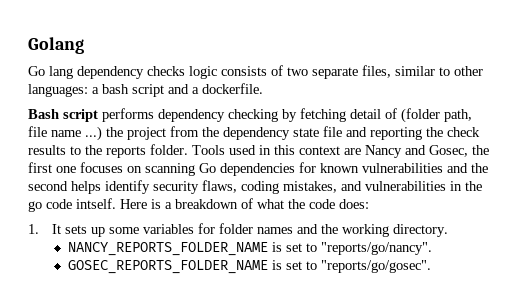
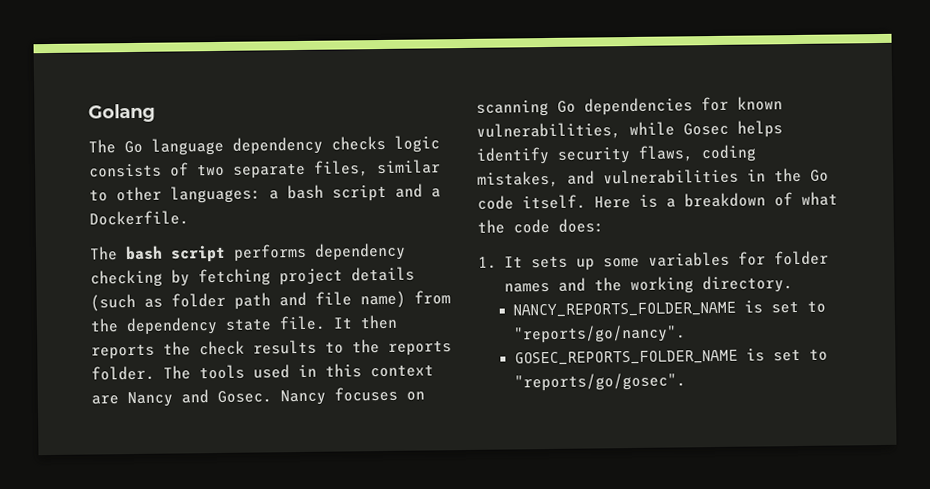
- Go lang dependency checks logic consists of two separate files, similar to other languages: a bash script and a dockerfile.
- Bash script performs dependency checking by fetching detail of (folder path, file name ...) the project from the dependency state file and reporting the check results to the reports folder.
+ The Go language dependency checks logic consists of two separate files, similar to other languages: a bash script and a Dockerfile.
+ The bash script performs dependency checking by fetching project details (such as folder path and file name) from the dependency state file. It then reports the check results to the reports folder.
- Tools used in this context are Nancy and Gosec, the first one focuses on scanning Go dependencies for known vulnerabilities and the second helps identify security flaws, coding mistakes, and vulnerabilities in the go code intself.
+ The tools used in this context are Nancy and Gosec. Nancy focuses on scanning Go dependencies for known vulnerabilities, while Gosec helps identify security flaws, coding mistakes, and vulnerabilities in the Go code itself.

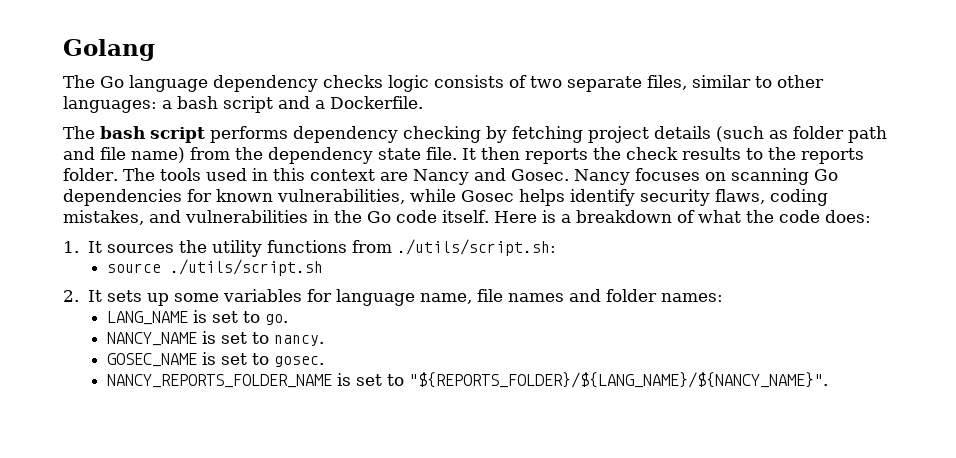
- 1. It sets up some variables for folder names and the working directory.
- NANCY_REPORTS_FOLDER_NAME is set to "reports/go/nancy".
- GOSEC_REPORTS_FOLDER_NAME is set to "reports/go/gosec".
+ 1. It sources the utility functions from ./utils/script.sh:
+ source ./utils/script.sh
+ 2. It sets up some variables for language name, file names and folder names:
+ LANG_NAME is set to go.
+ NANCY_NAME is set to nancy.
+ GOSEC_NAME is set to gosec.
+ NANCY_REPORTS_FOLDER_NAME is set to "${REPORTS_FOLDER}/${LANG_NAME}/${NANCY_NAME}".

